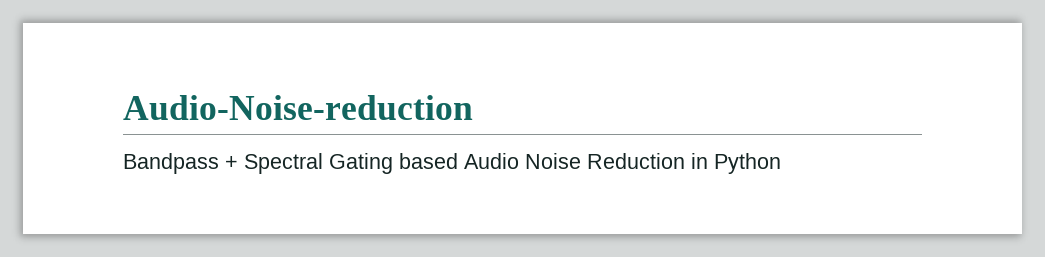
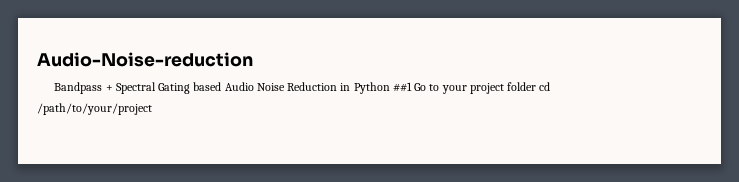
- Bandpass + Spectral Gating based Audio Noise Reduction in Python
+ Bandpass + Spectral Gating based Audio Noise Reduction in Python ##1 Go to your project folder cd /path/to/your/project

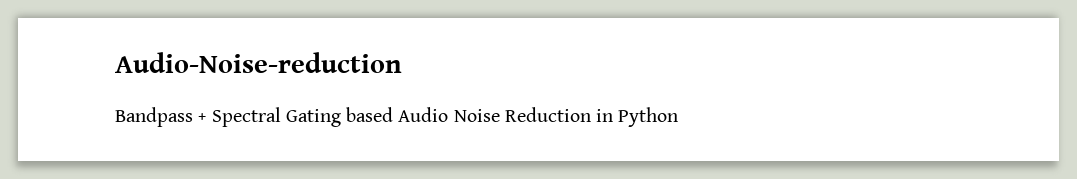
- Bandpass + Spectral Gating based Audio Noise Reduction in Python ##1 Go to your project folder cd /path/to/your/project
+ Bandpass + Spectral Gating based Audio Noise Reduction in Python

